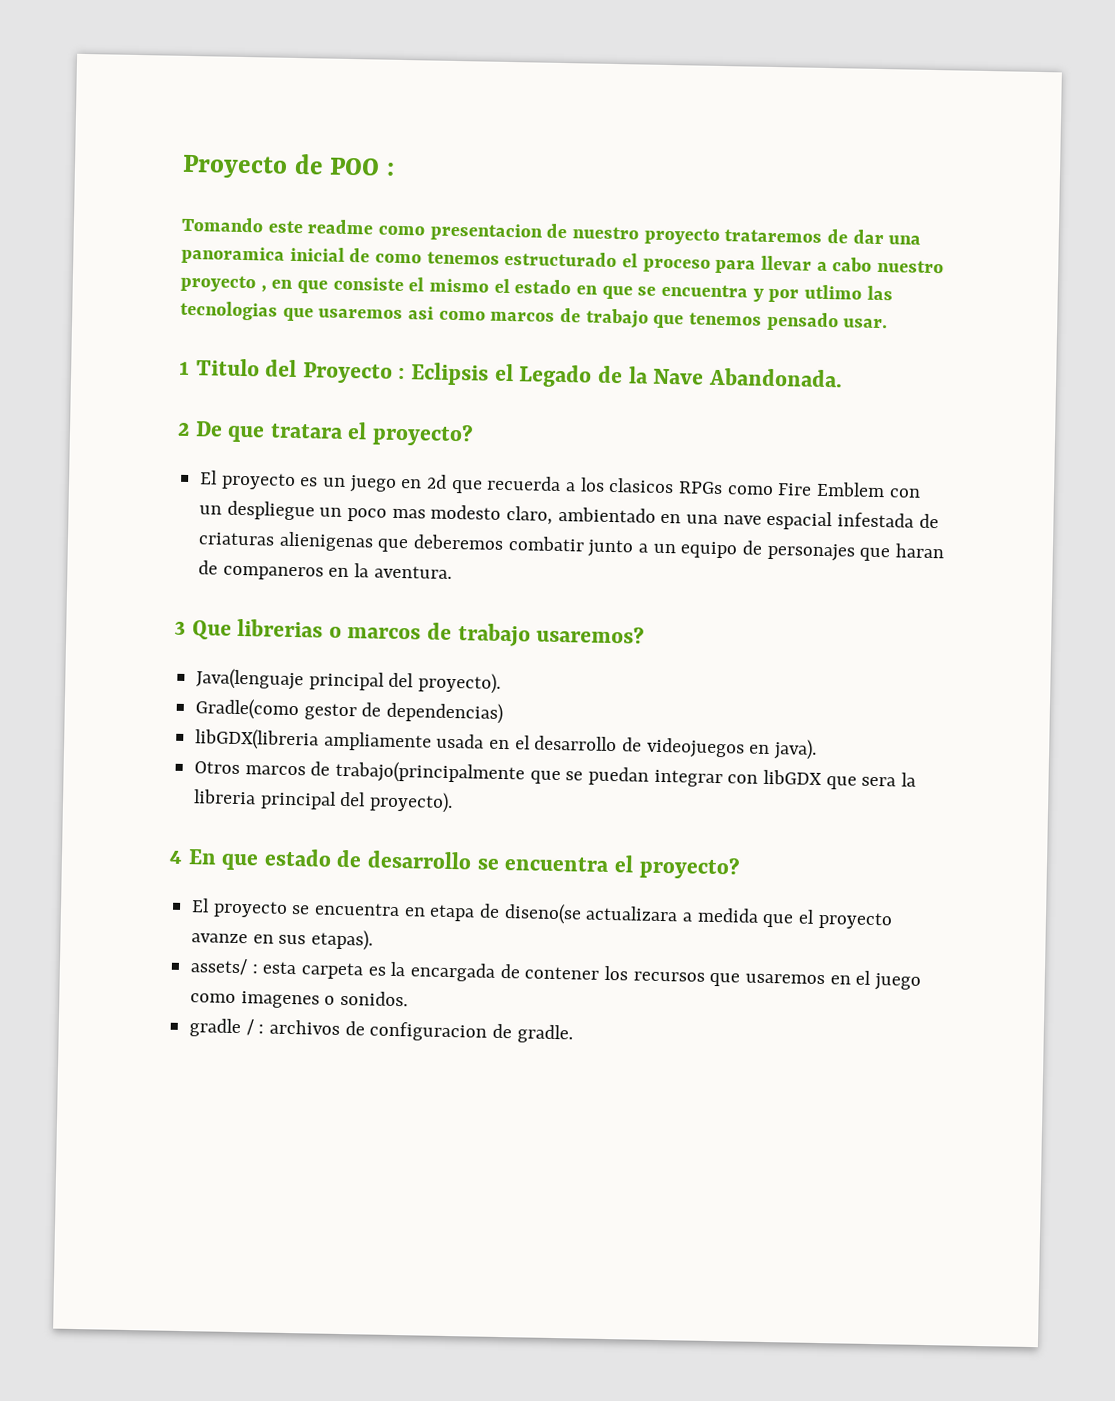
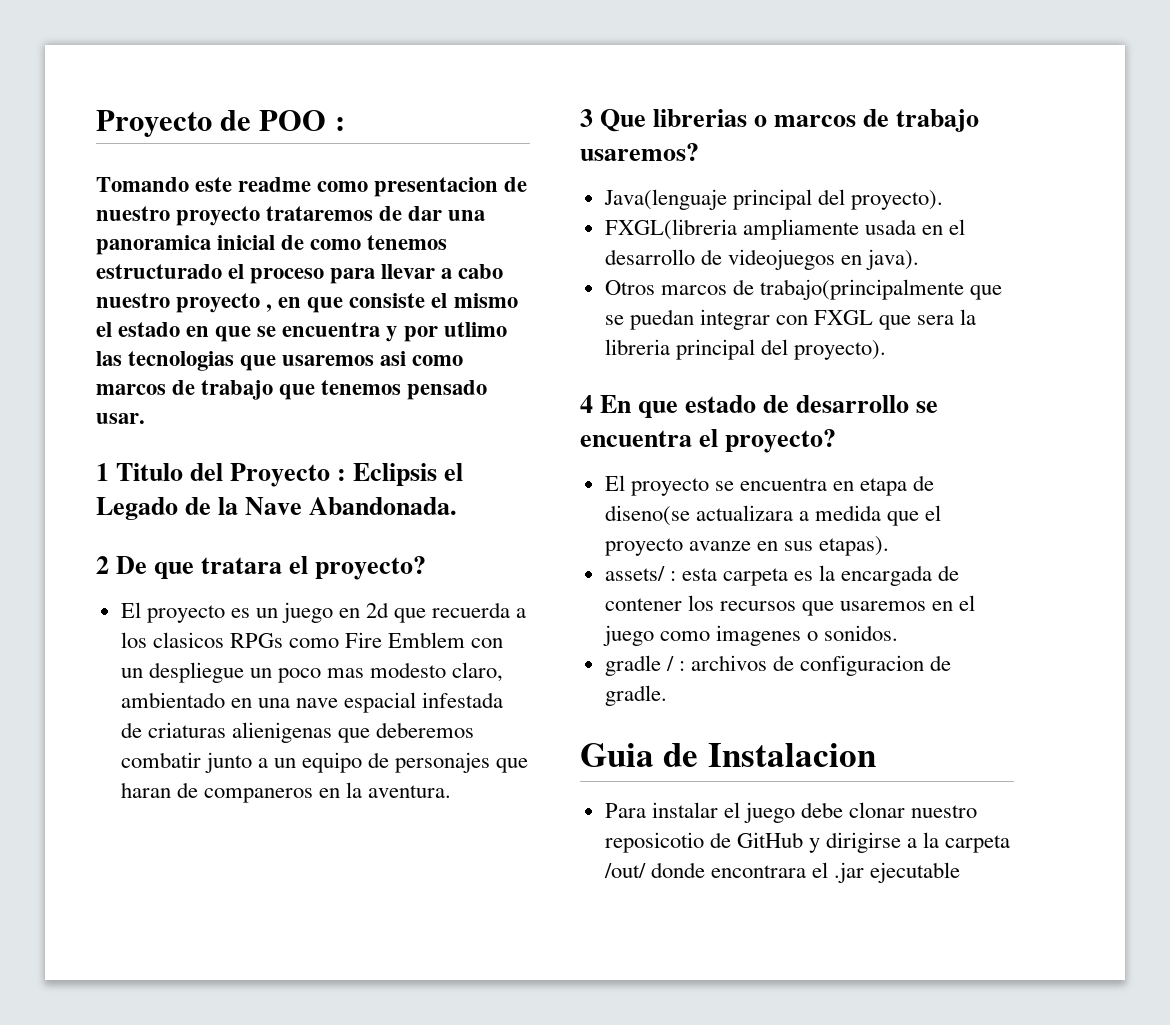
- Gradle(como gestor de dependencias)
- libGDX(libreria ampliamente usada en el desarrollo de videojuegos en java).
+ FXGL(libreria ampliamente usada en el desarrollo de videojuegos en java).
- Otros marcos de trabajo(principalmente que se puedan integrar con libGDX que sera la libreria principal del proyecto).
+ Otros marcos de trabajo(principalmente que se puedan integrar con FXGL que sera la libreria principal del proyecto).
+ Guia de Instalacion
+ Para instalar el juego debe clonar nuestro reposicotio de GitHub y dirigirse a la carpeta /out/ donde encontrara el .jar ejecutable

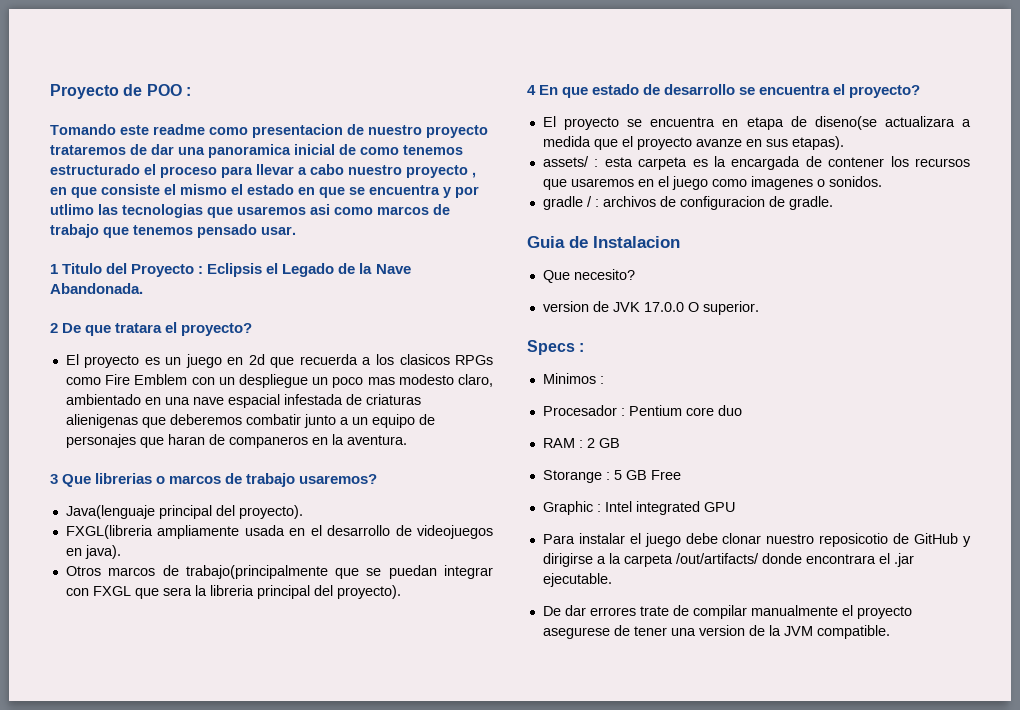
+ Que necesito?
+ version de JVK 17.0.0 O superior.
+ Specs :
+ Minimos :
+ Procesador : Pentium core duo
+ RAM : 2 GB
+ Storange : 5 GB Free
+ Graphic : Intel integrated GPU
- Para instalar el juego debe clonar nuestro reposicotio de GitHub y dirigirse a la carpeta /out/ donde encontrara el .jar ejecutable
+ Para instalar el juego debe clonar nuestro reposicotio de GitHub y dirigirse a la carpeta /out/artifacts/ donde encontrara el .jar ejecutable.
+ De dar errores trate de compilar manualmente el proyecto asegurese de tener una version de la JVM compatible.

